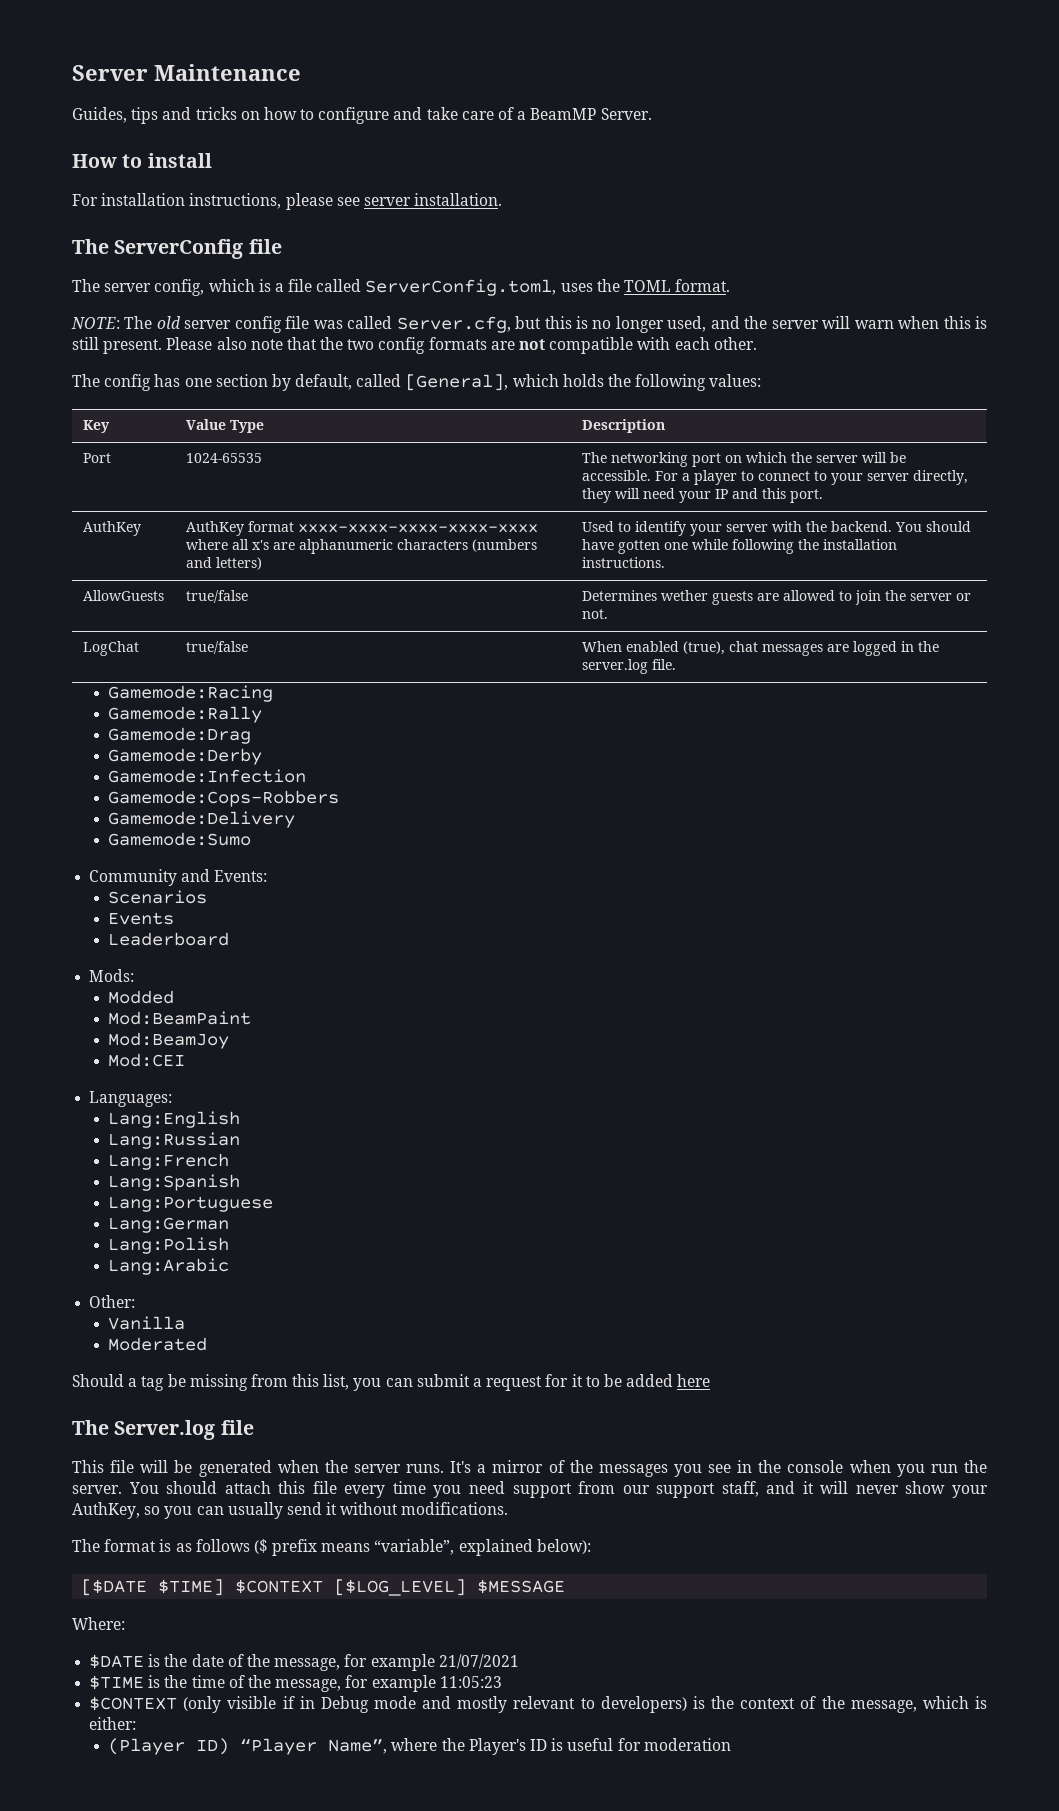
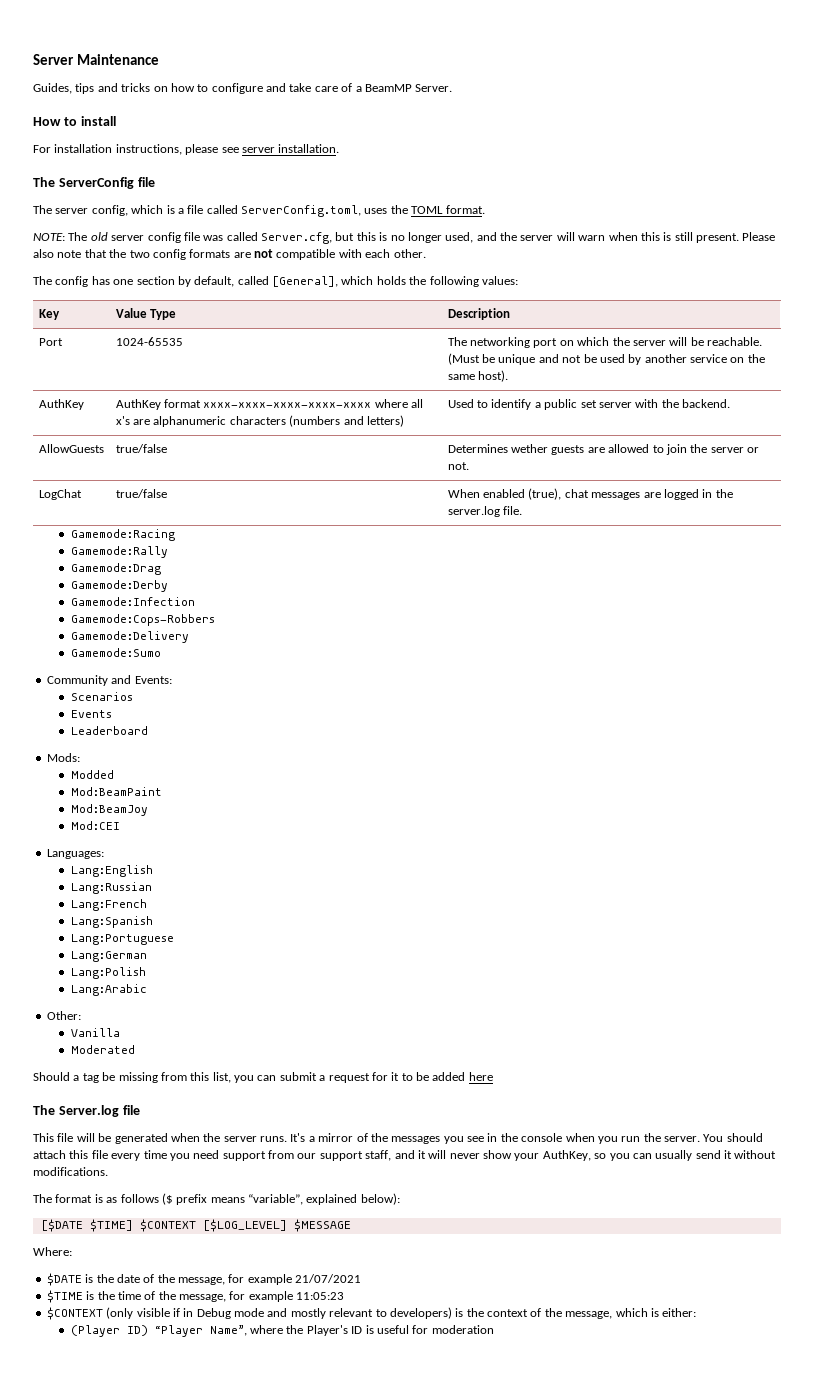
- Port | 1024-65535 | The networking port on which the server will be accessible. For a player to connect to your server directly, they will need your IP and this port.
+ Port | 1024-65535 | The networking port on which the server will be reachable. (Must be unique and not be used by another service on the same host).
- AuthKey | AuthKey format xxxx-xxxx-xxxx-xxxx-xxxx where all x's are alphanumeric characters (numbers and letters) | Used to identify your server with the backend. You should have gotten one while following the installation instructions.
+ AuthKey | AuthKey format xxxx-xxxx-xxxx-xxxx-xxxx where all x's are alphanumeric characters (numbers and letters) | Used to identify a public set server with the backend.

